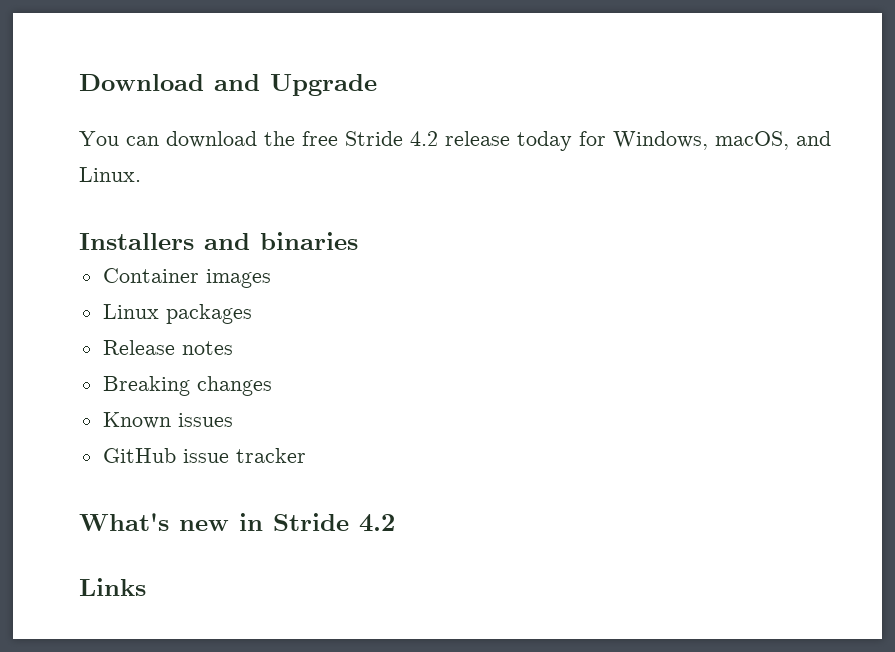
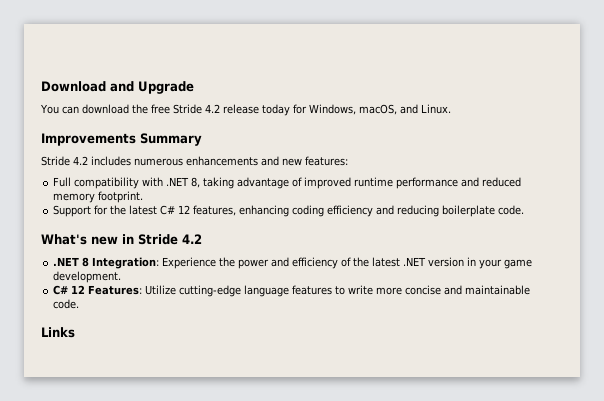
- Installers and binaries
- Container images
- Linux packages
- Release notes
- Breaking changes
- Known issues
- GitHub issue tracker
+ Improvements Summary
+ Stride 4.2 includes numerous enhancements and new features:
+ Full compatibility with .NET 8, taking advantage of improved runtime performance and reduced memory footprint.
+ Support for the latest C# 12 features, enhancing coding efficiency and reducing boilerplate code.
+ .NET 8 Integration: Experience the power and efficiency of the latest .NET version in your game development.
+ C# 12 Features: Utilize cutting-edge language features to write more concise and maintainable code.

